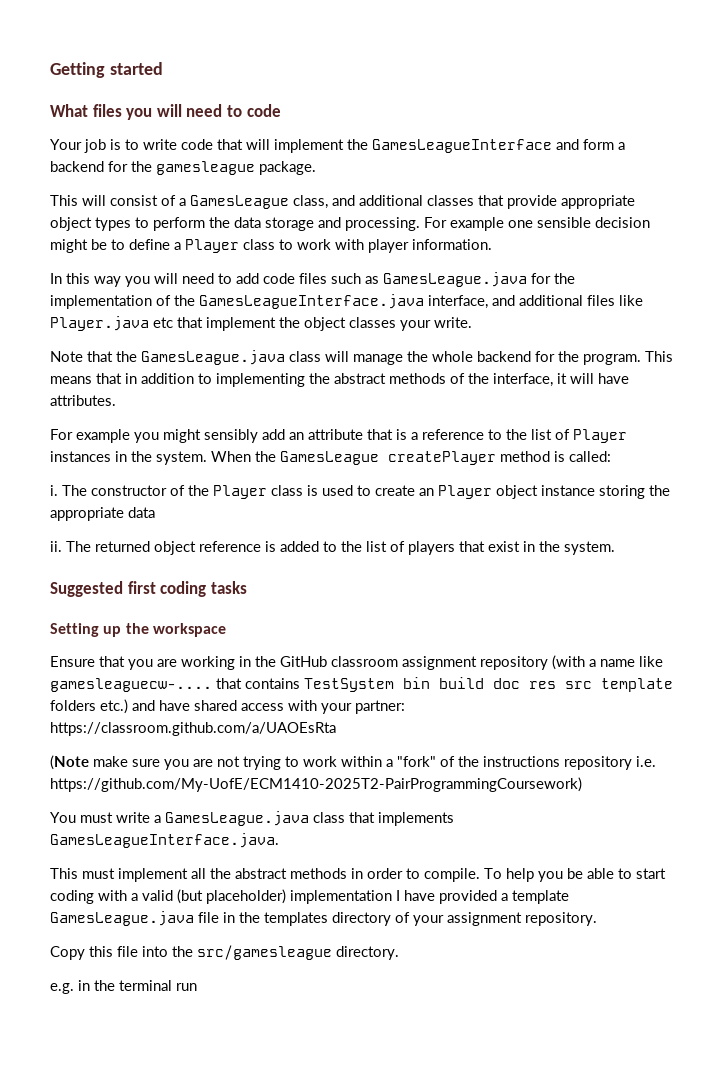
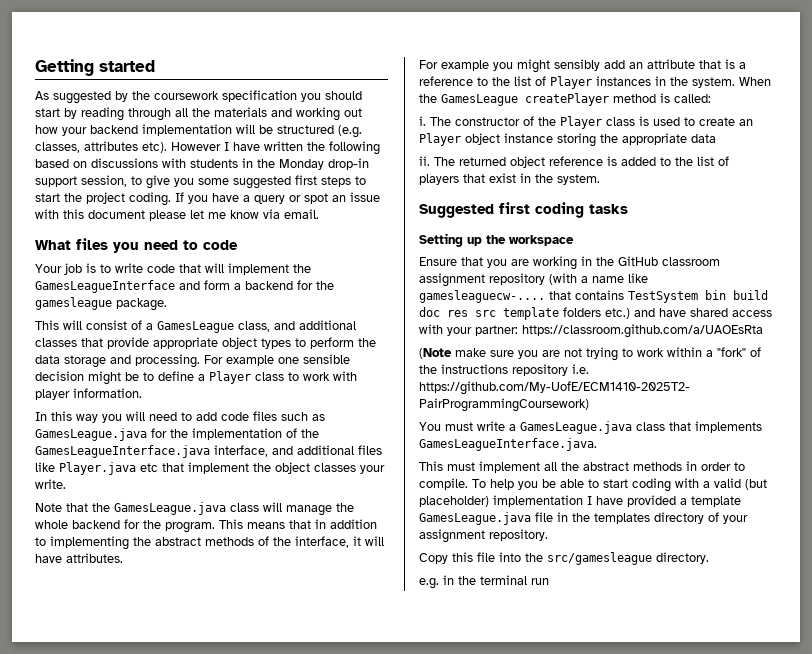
+ As suggested by the coursework specification you should start by reading through all the materials and working out how your backend implementation will be structured (e.g. classes, attributes etc). However I have written the following based on discussions with students in the Monday drop-in support session, to give you some suggested first steps to start the project coding. If you have a query or spot an issue with this document please let me know via email.
- What files you will need to code
+ What files you need to code

